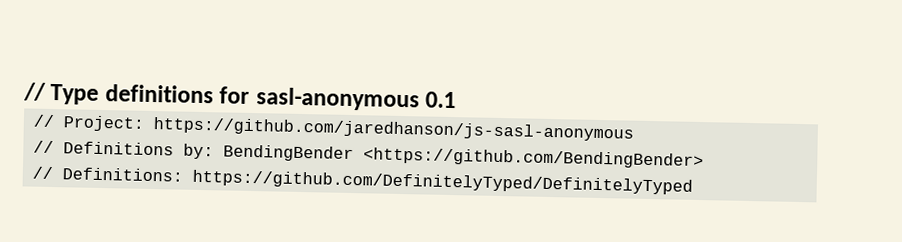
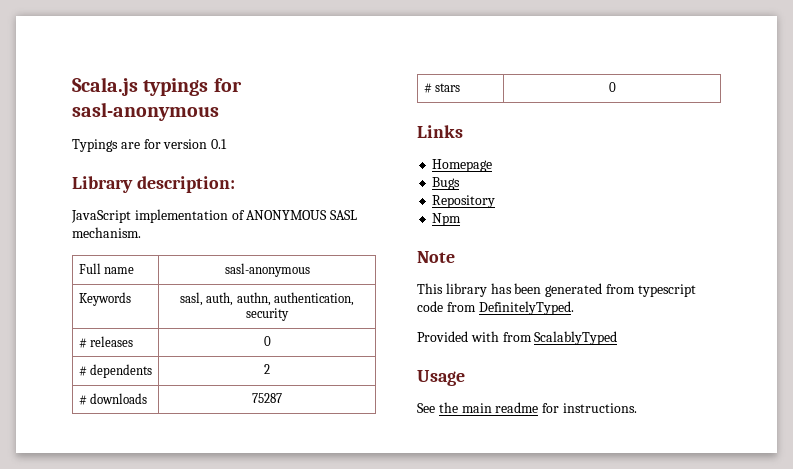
- // Type definitions for sasl-anonymous 0.1
- // Project: https://github.com/jaredhanson/js-sasl-anonymous
- // Definitions by: BendingBender <https://github.com/BendingBender>
- // Definitions: https://github.com/DefinitelyTyped/DefinitelyTyped
+ Scala.js typings for sasl-anonymous
+ Typings are for version 0.1
+ Library description:
+ JavaScript implementation of ANONYMOUS SASL mechanism.
+ Full name | sasl-anonymous
+ Keywords | sasl, auth, authn, authentication, security
+ # releases | 0
+ # dependents | 2
+ # downloads | 75287
+ # stars | 0
+ Links
+ Homepage
+ Bugs
+ Repository
+ Npm
+ Note
+ This library has been generated from typescript code from DefinitelyTyped.
+ Provided with from ScalablyTyped
+ Usage
+ See the main readme for instructions.

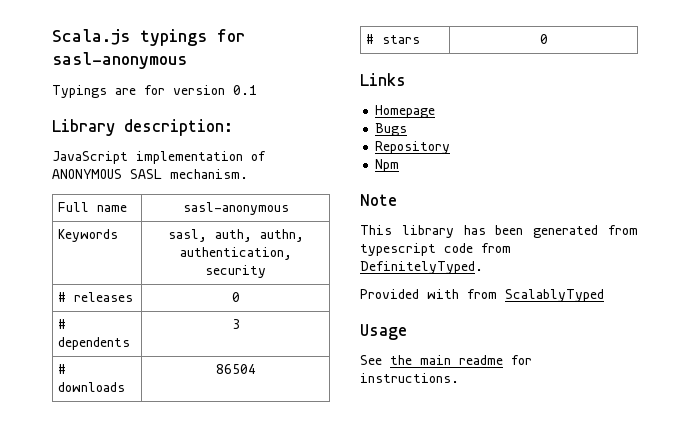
- # dependents | 2
+ # dependents | 3
- # downloads | 75287
+ # downloads | 86504

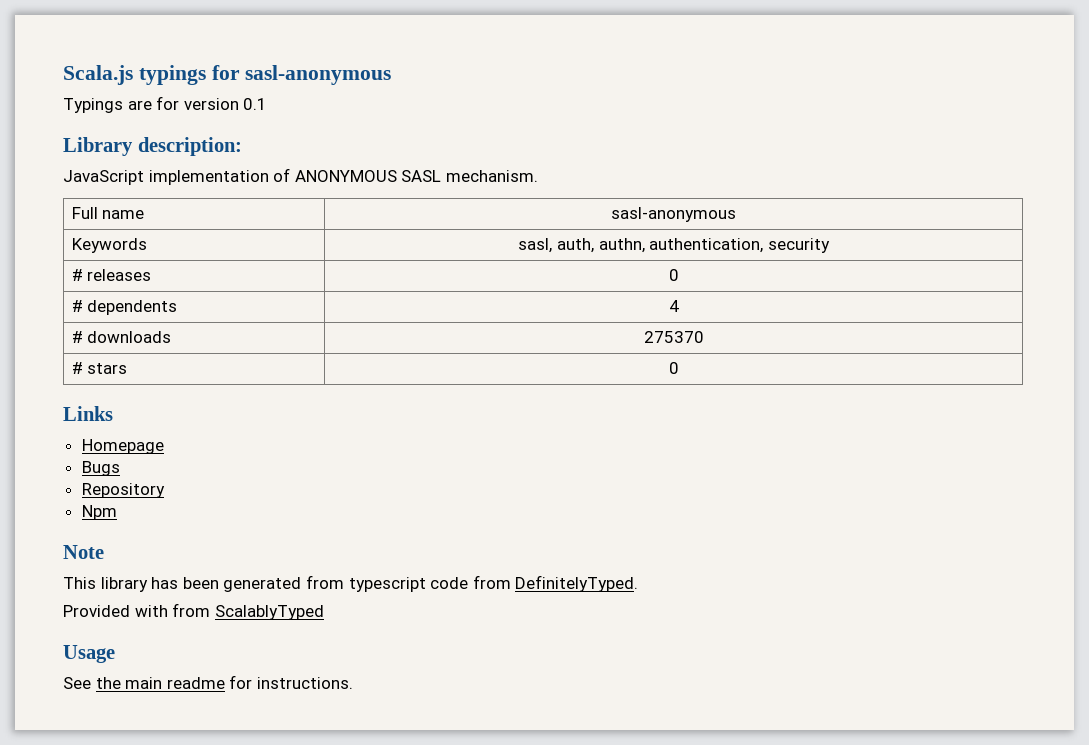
- # dependents | 3
+ # dependents | 4
- # downloads | 86504
+ # downloads | 275370

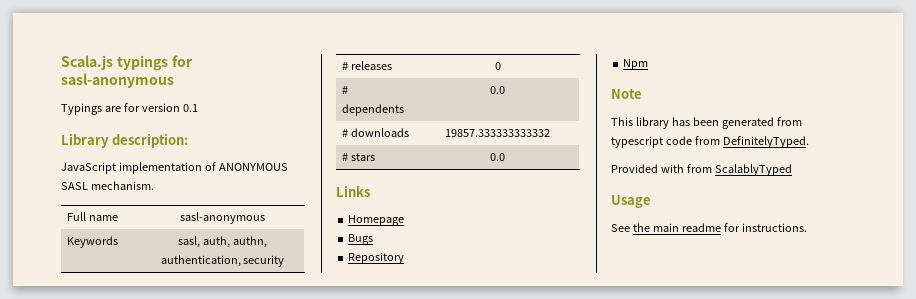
- # dependents | 4
+ # dependents | 0.0
- # downloads | 275370
+ # downloads | 19857.333333333332
- # stars | 0
+ # stars | 0.0

